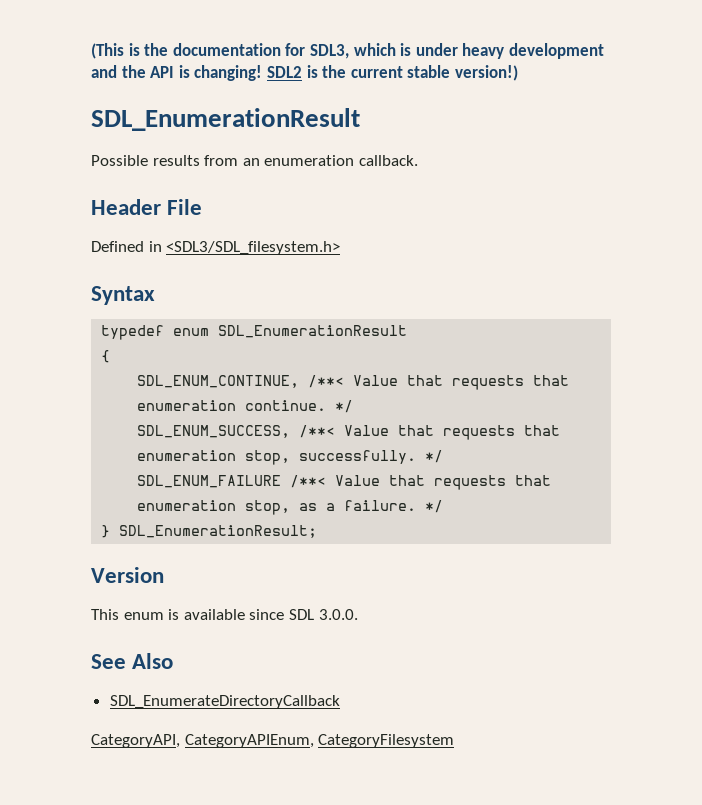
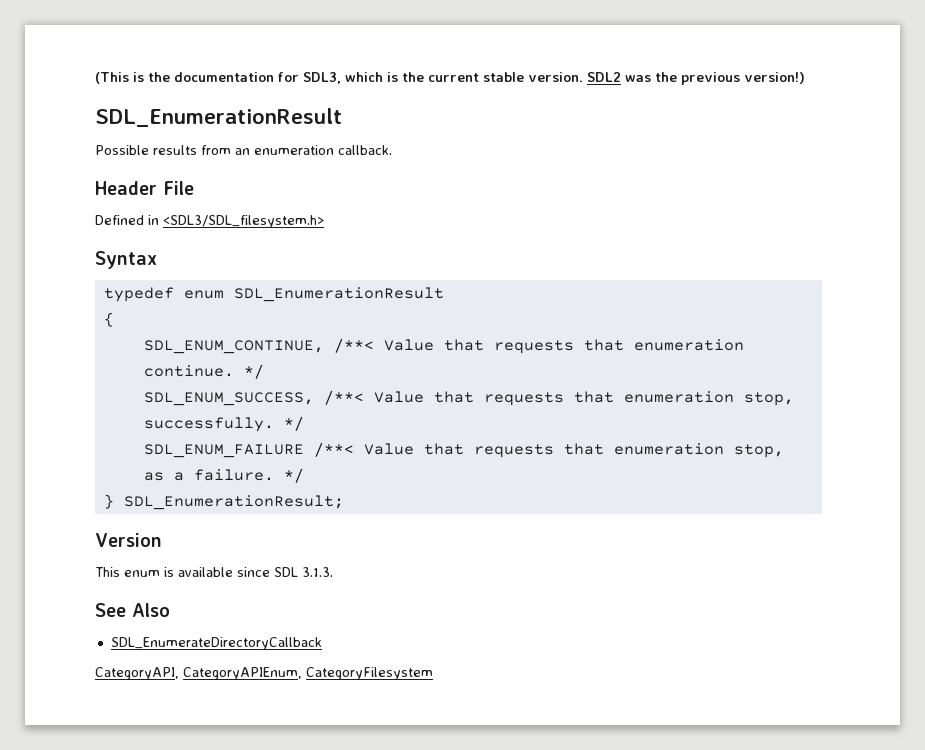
- (This is the documentation for SDL3, which is under heavy development and the API is changing! SDL2 is the current stable version!)
+ (This is the documentation for SDL3, which is the current stable version. SDL2 was the previous version!)
- This enum is available since SDL 3.0.0.
+ This enum is available since SDL 3.1.3.

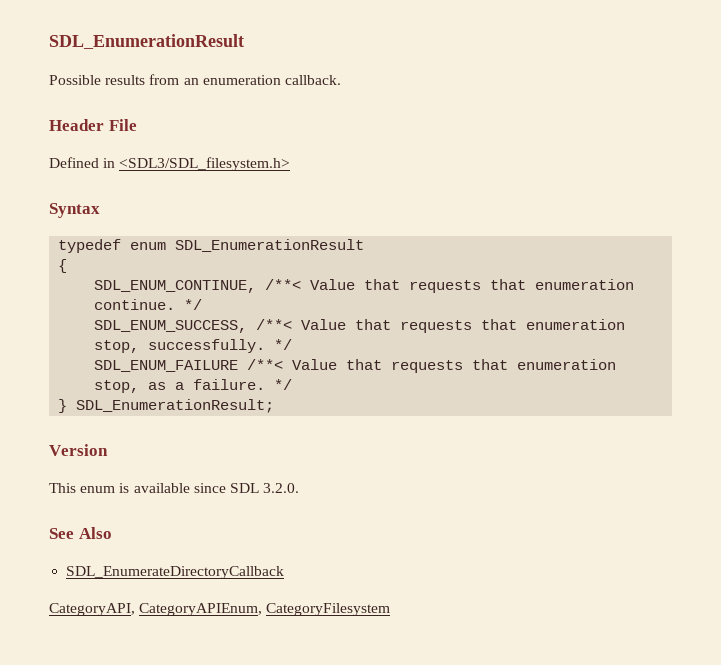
- (This is the documentation for SDL3, which is the current stable version. SDL2 was the previous version!)
- This enum is available since SDL 3.1.3.
+ This enum is available since SDL 3.2.0.

